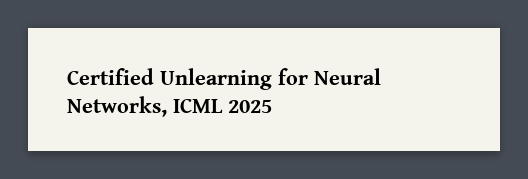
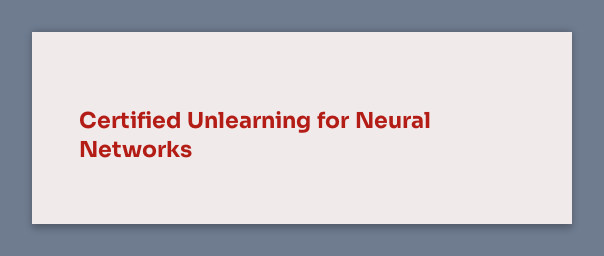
- Certified Unlearning for Neural Networks, ICML 2025
+ Certified Unlearning for Neural Networks

